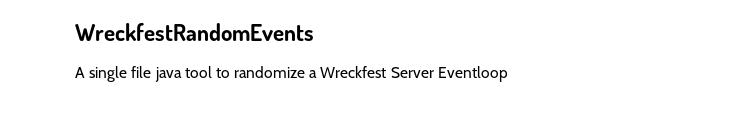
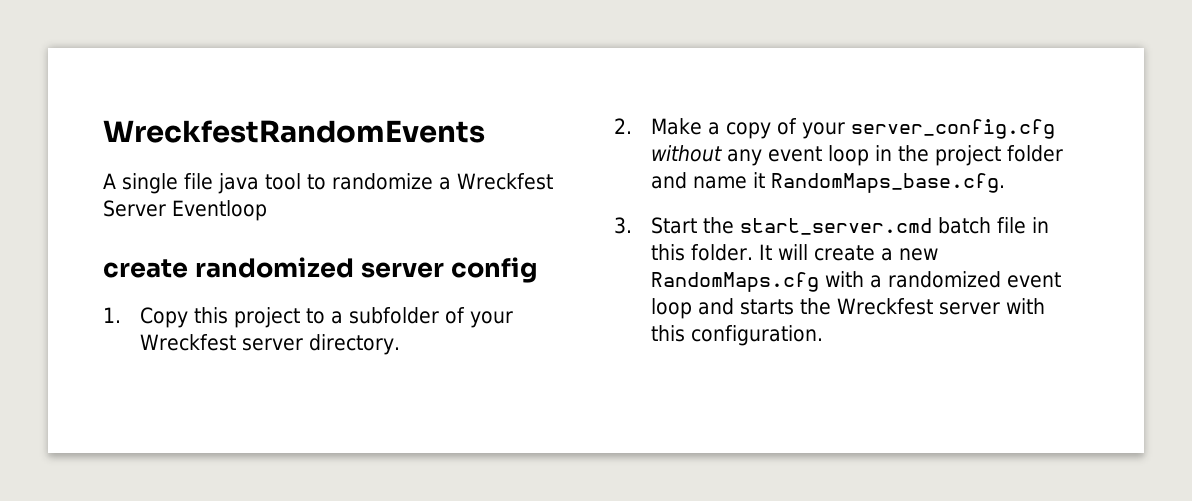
+ create randomized server config
+ 1. Copy this project to a subfolder of your Wreckfest server directory.
+ 2. Make a copy of your server_config.cfg without any event loop in the project folder and name it RandomMaps_base.cfg.
+ 3. Start the start_server.cmd batch file in this folder. It will create a new RandomMaps.cfg with a randomized event loop and starts the Wreckfest server with this configuration.

